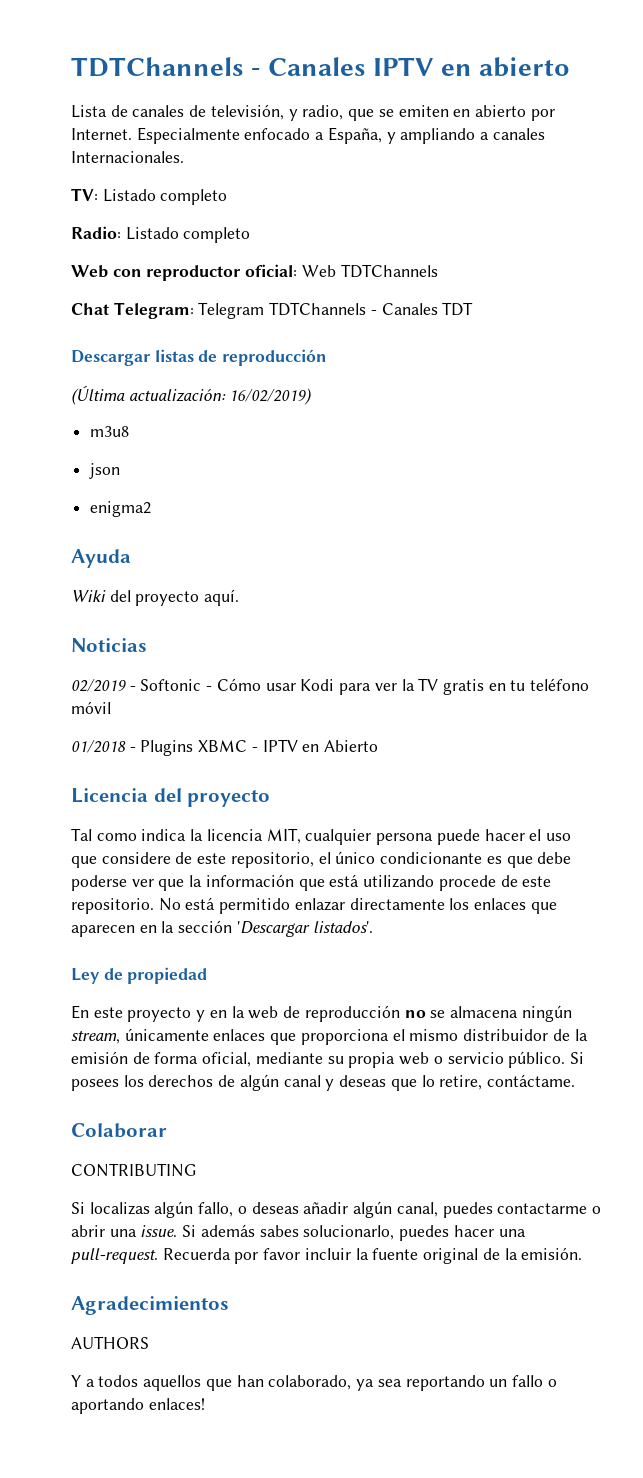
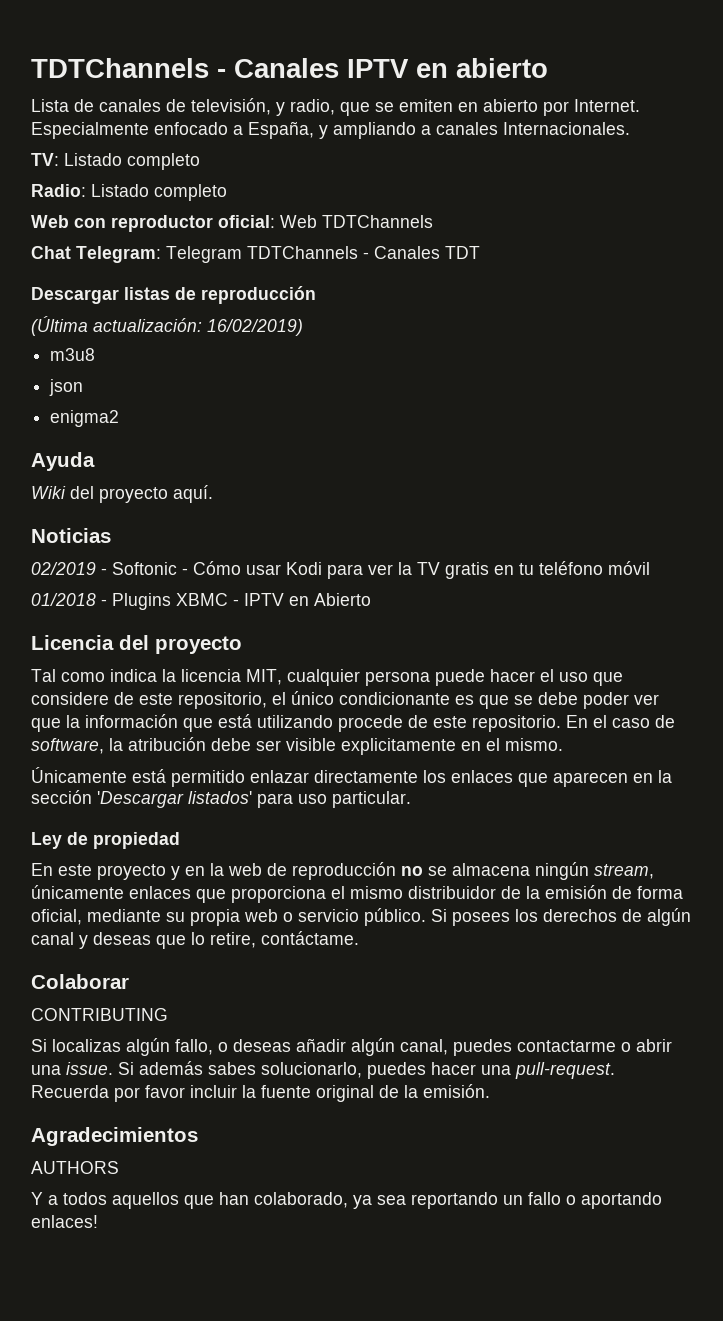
- Tal como indica la licencia MIT, cualquier persona puede hacer el uso que considere de este repositorio, el único condicionante es que debe poderse ver que la información que está utilizando procede de este repositorio.
+ Tal como indica la licencia MIT, cualquier persona puede hacer el uso que considere de este repositorio, el único condicionante es que se debe poder ver que la información que está utilizando procede de este repositorio.
- No está permitido enlazar directamente los enlaces que aparecen en la sección 'Descargar listados'.
+ En el caso de software, la atribución debe ser visible explicitamente en el mismo.
+ Únicamente está permitido enlazar directamente los enlaces que aparecen en la sección 'Descargar listados' para uso particular.

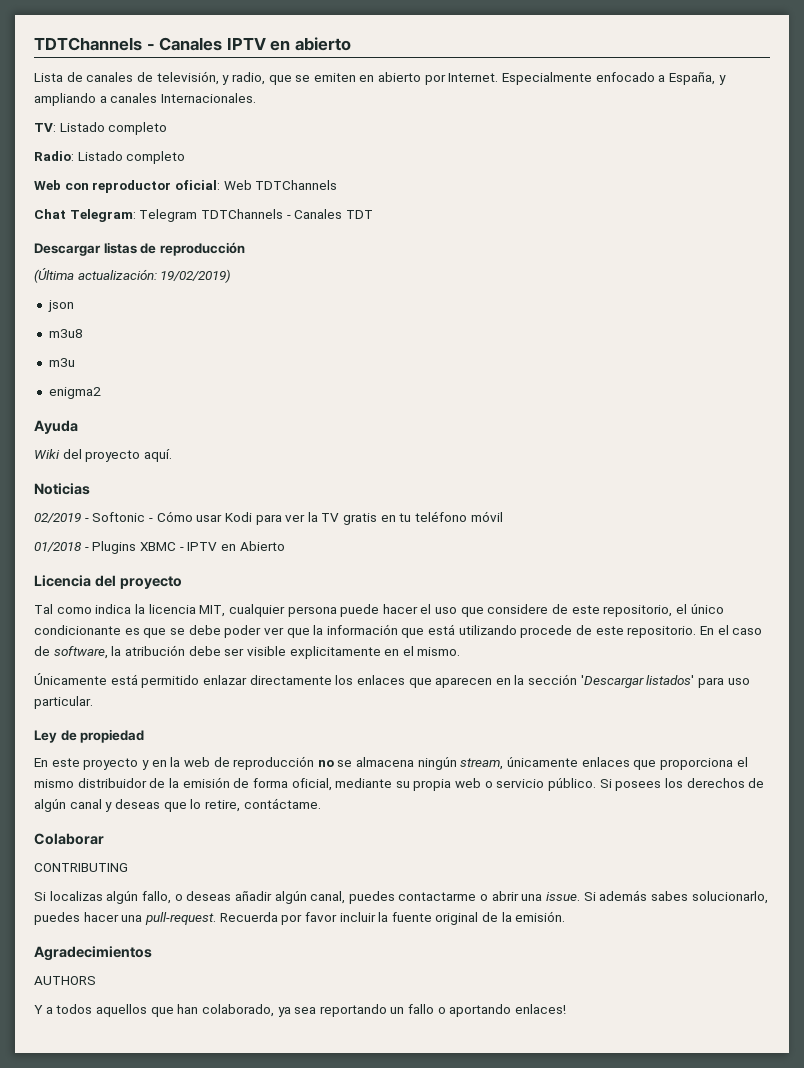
- (Última actualización: 16/02/2019)
+ (Última actualización: 19/02/2019)
+ json
- json
+ m3u

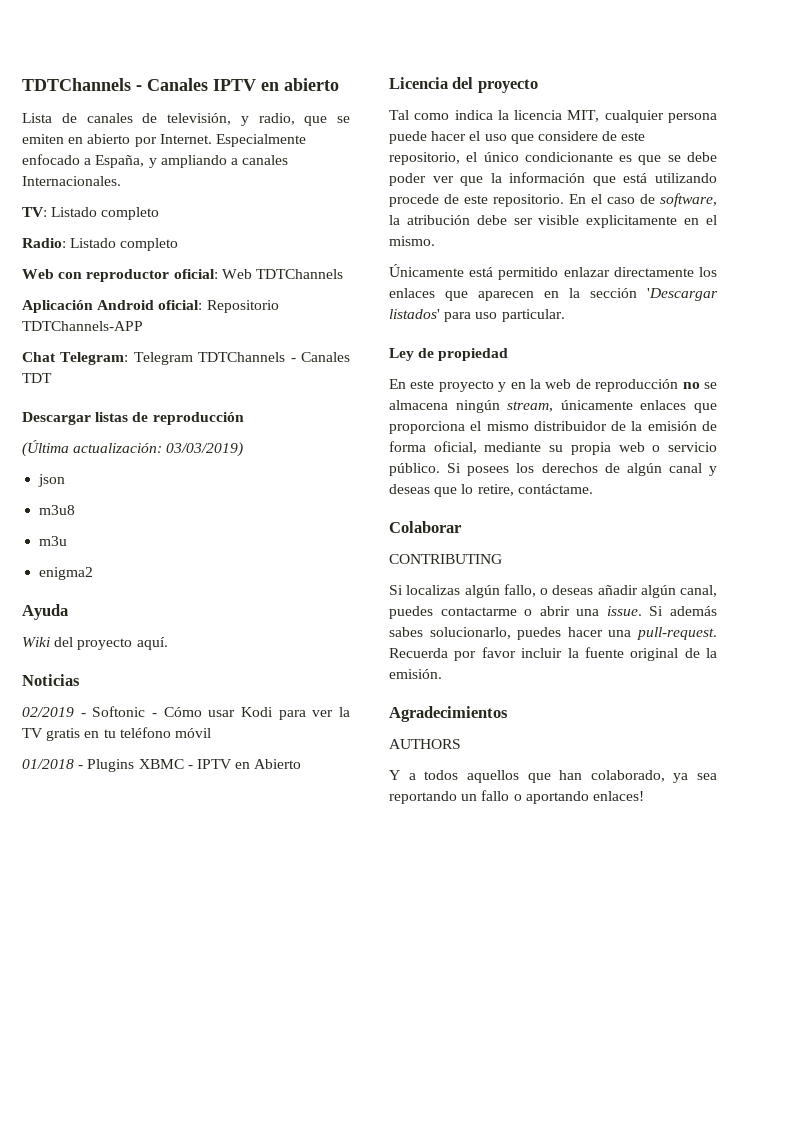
+ Aplicación Android oficial: Repositorio TDTChannels-APP
- (Última actualización: 19/02/2019)
+ (Última actualización: 03/03/2019)

